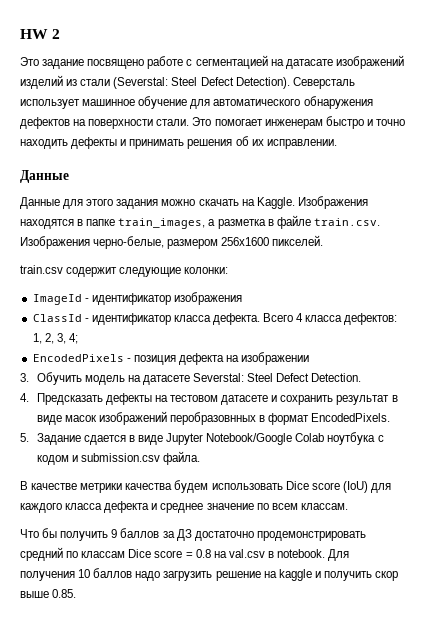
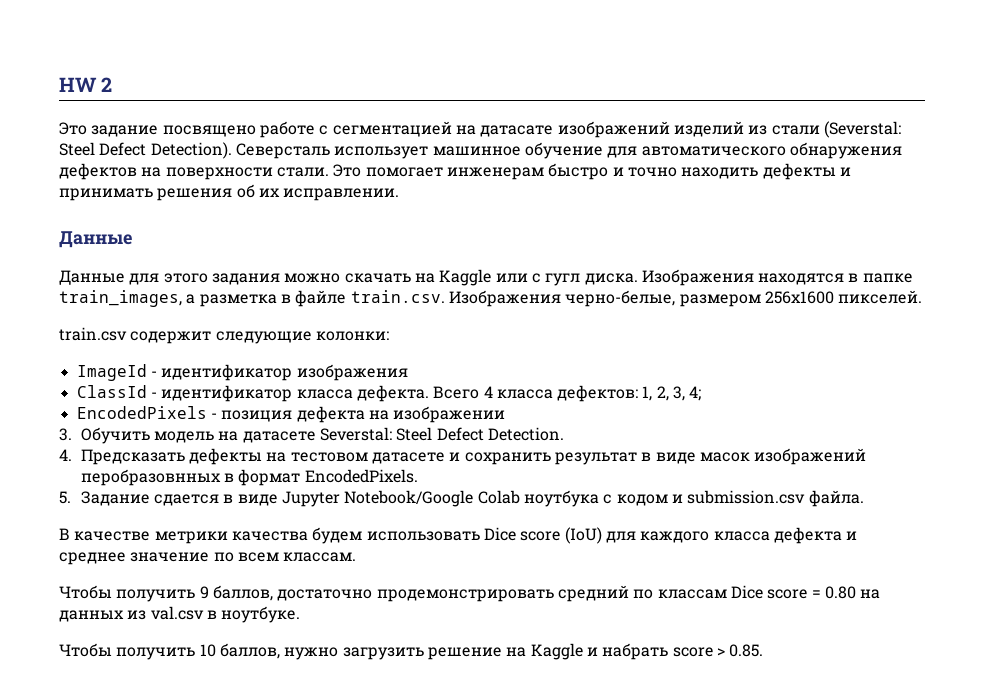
- Данные для этого задания можно скачать на Kaggle.
+ Данные для этого задания можно скачать на Kaggle или с гугл диска.
- Что бы получить 9 баллов за ДЗ достаточно продемонстрировать средний по классам Dice score = 0.8 на val.csv в notebook. Для получения 10 баллов надо загрузить решение на kaggle и получить скор выше 0.85.
+ Чтобы получить 9 баллов, достаточно продемонстрировать средний по классам Dice score = 0.80 на данных из val.csv в ноутбуке.
+ Чтобы получить 10 баллов, нужно загрузить решение на Kaggle и набрать score > 0.85.

